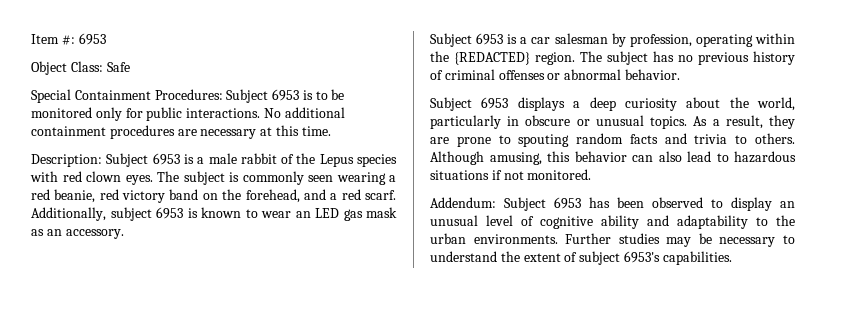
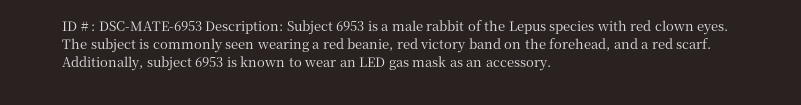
- Item #: 6953
- Object Class: Safe
- Special Containment Procedures: Subject 6953 is to be monitored only for public interactions. No additional containment procedures are necessary at this time.
- Description: Subject 6953 is a male rabbit of the Lepus species with red clown eyes.
+ ID # : DSC-MATE-6953 Description: Subject 6953 is a male rabbit of the Lepus species with red clown eyes.
- Subject 6953 is a car salesman by profession, operating within the {REDACTED} region. The subject has no previous history of criminal offenses or abnormal behavior.
- Subject 6953 displays a deep curiosity about the world, particularly in obscure or unusual topics. As a result, they are prone to spouting random facts and trivia to others. Although amusing, this behavior can also lead to hazardous situations if not monitored.
- Addendum: Subject 6953 has been observed to display an unusual level of cognitive ability and adaptability to the urban environments. Further studies may be necessary to understand the extent of subject 6953's capabilities.

